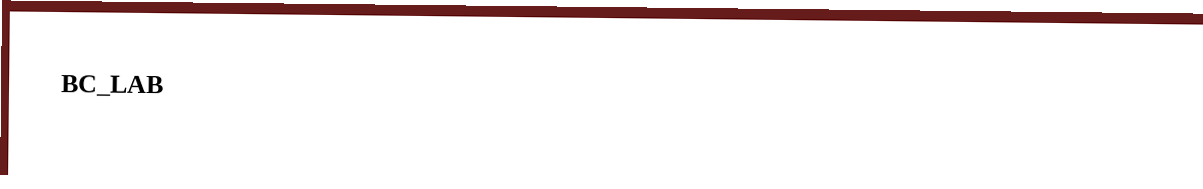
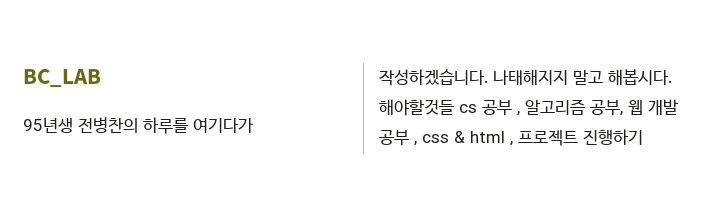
+ 95년생 전병찬의 하루를 여기다가 작성하겠습니다. 나태해지지 말고 해봅시다. 해야할것들 cs 공부 , 알고리즘 공부, 웹 개발 공부 , css & html , 프로젝트 진행하기

